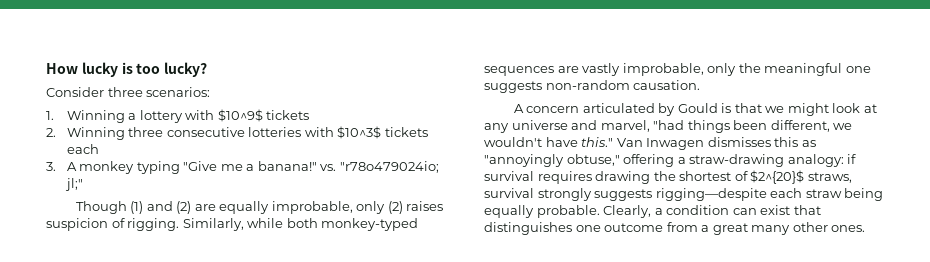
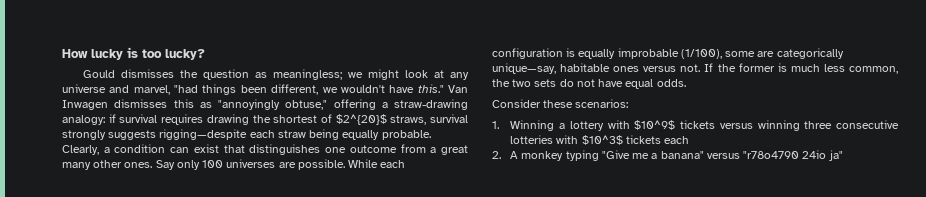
- Consider three scenarios:
- 1. Winning a lottery with $10^9$ tickets
- 2. Winning three consecutive lotteries with $10^3$ tickets each
- 3. A monkey typing "Give me a banana!" vs. "r78o479024io; jl;"
- Though (1) and (2) are equally improbable, only (2) raises suspicion of rigging. Similarly, while both monkey-typed sequences are vastly improbable, only the meaningful one suggests non-random causation.
- A concern articulated by Gould is that we might look at any universe and marvel, "had things been different, we wouldn't have this."
+ Gould dismisses the question as meaningless; we might look at any universe and marvel, "had things been different, we wouldn't have this."
+ Say only 100 universes are possible. While each configuration is equally improbable (1/100), some are categorically unique—say, habitable ones versus not. If the former is much less common, the two sets do not have equal odds.
+ Consider these scenarios:
+ 1. Winning a lottery with $10^9$ tickets versus winning three consecutive lotteries with $10^3$ tickets each
+ 2. A monkey typing "Give me a banana" versus "r78o4790 24io ja"

